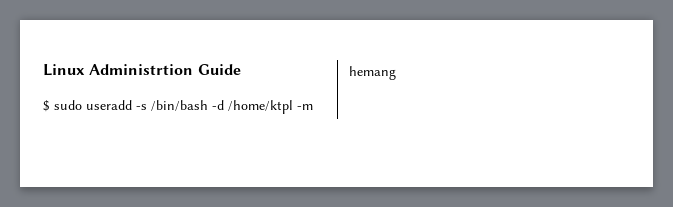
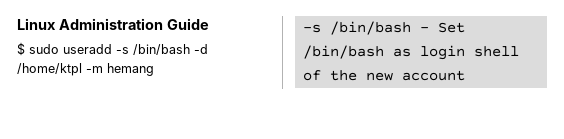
- Linux Administrtion Guide
+ Linux Administration Guide
+ -s /bin/bash – Set /bin/bash as login shell of the new account

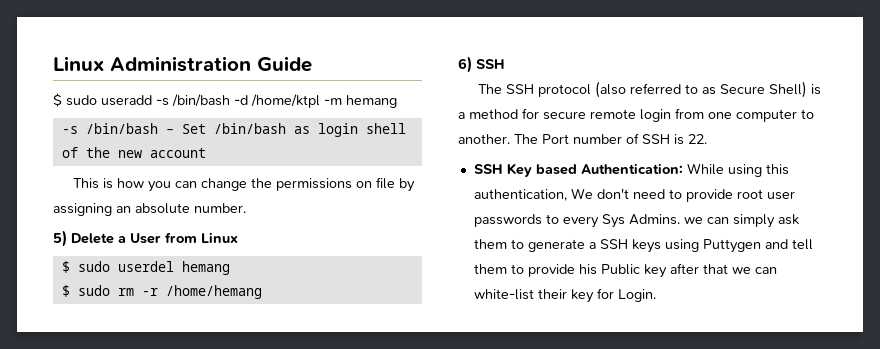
+ This is how you can change the permissions on file by assigning an absolute number.
+ 5) Delete a User from Linux
+ $ sudo userdel hemang
+ $ sudo rm -r /home/hemang
+ 6) SSH
+ The SSH protocol (also referred to as Secure Shell) is a method for secure remote login from one computer to another. The Port number of SSH is 22.
+ SSH Key based Authentication: While using this authentication, We don't need to provide root user passwords to every Sys Admins. we can simply ask them to generate a SSH keys using Puttygen and tell them to provide his Public key after that we can white-list their key for Login.

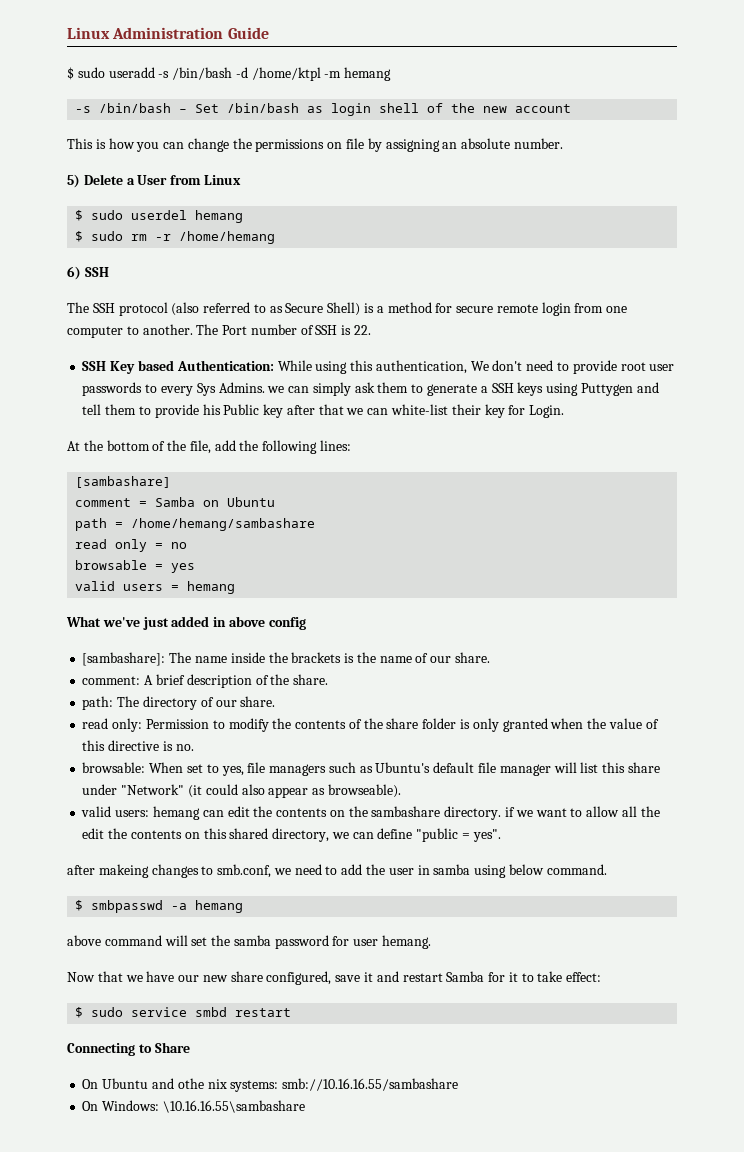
+ At the bottom of the file, add the following lines:
+ [sambashare]
+ comment = Samba on Ubuntu
+ path = /home/hemang/sambashare
+ read only = no
+ browsable = yes
+ valid users = hemang
+ What we've just added in above config
+ [sambashare]: The name inside the brackets is the name of our share.
+ comment: A brief description of the share.
+ path: The directory of our share.
+ read only: Permission to modify the contents of the share folder is only granted when the value of this directive is no.
+ browsable: When set to yes, file managers such as Ubuntu's default file manager will list this share under "Network" (it could also appear as browseable).
+ valid users: hemang can edit the contents on the sambashare directory. if we want to allow all the edit the contents on this shared directory, we can define "public = yes".
+ after makeing changes to smb.conf, we need to add the user in samba using below command.
+ $ smbpasswd -a hemang
+ above command will set the samba password for user hemang.
+ Now that we have our new share configured, save it and restart Samba for it to take effect:
+ $ sudo service smbd restart
+ Connecting to Share
+ On Ubuntu and othe nix systems: smb://10.16.16.55/sambashare
+ On Windows: \10.16.16.55\sambashare

